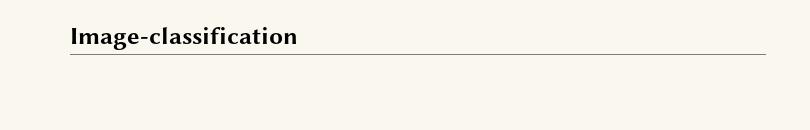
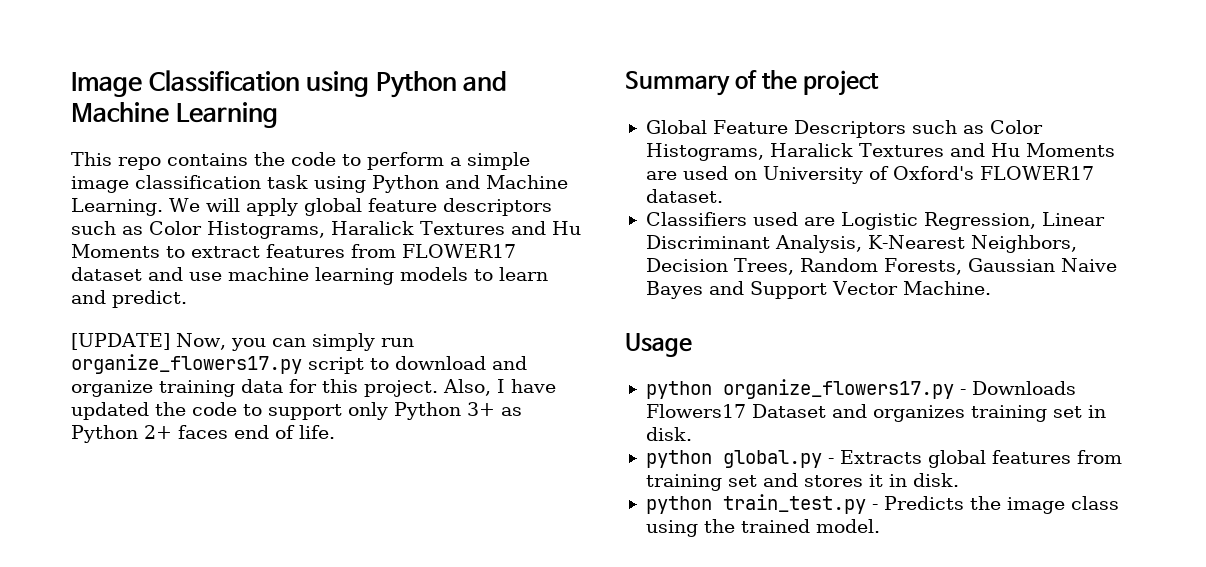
- Image-classification
+ Image Classification using Python and Machine Learning
+ This repo contains the code to perform a simple image classification task using Python and Machine Learning. We will apply global feature descriptors such as Color Histograms, Haralick Textures and Hu Moments to extract features from FLOWER17 dataset and use machine learning models to learn and predict.
+ [UPDATE] Now, you can simply run organize_flowers17.py script to download and organize training data for this project. Also, I have updated the code to support only Python 3+ as Python 2+ faces end of life.
+ Summary of the project
+ Global Feature Descriptors such as Color Histograms, Haralick Textures and Hu Moments are used on University of Oxford's FLOWER17 dataset.
+ Classifiers used are Logistic Regression, Linear Discriminant Analysis, K-Nearest Neighbors, Decision Trees, Random Forests, Gaussian Naive Bayes and Support Vector Machine.
+ Usage
+ python organize_flowers17.py - Downloads Flowers17 Dataset and organizes training set in disk.
+ python global.py - Extracts global features from training set and stores it in disk.
+ python train_test.py - Predicts the image class using the trained model.

